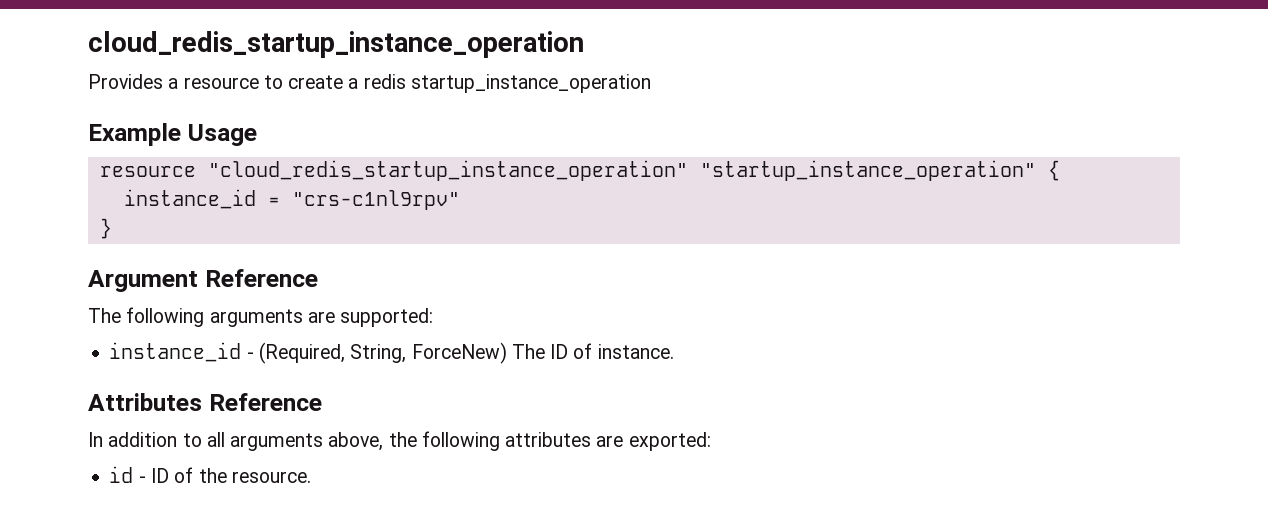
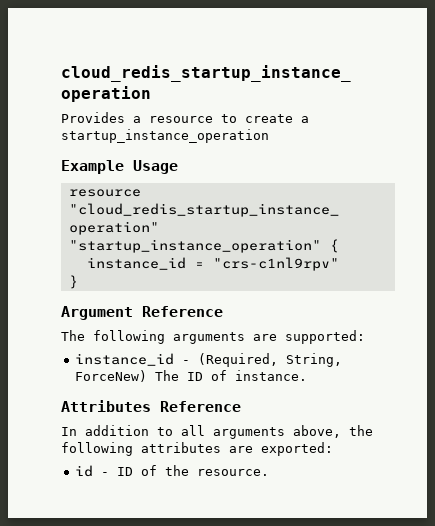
- Provides a resource to create a redis startup_instance_operation
+ Provides a resource to create a startup_instance_operation

